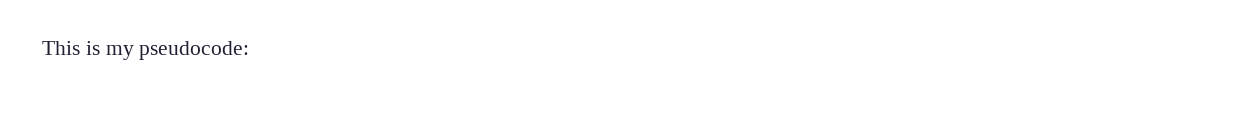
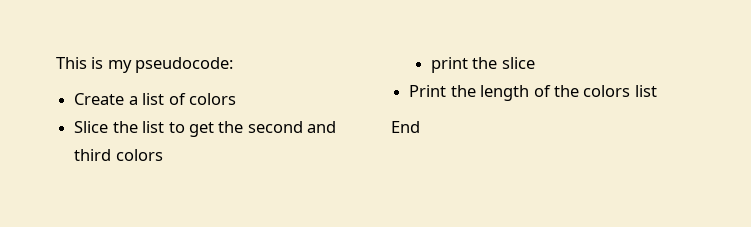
+ Create a list of colors
+ Slice the list to get the second and third colors
+ print the slice
+ Print the length of the colors list
+ End

